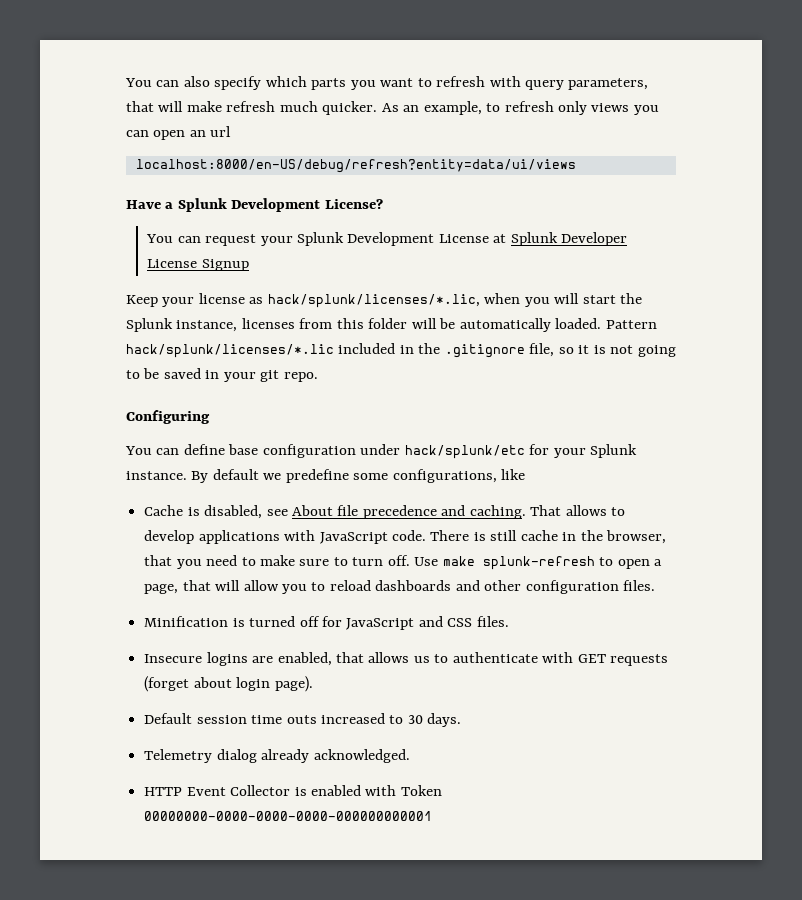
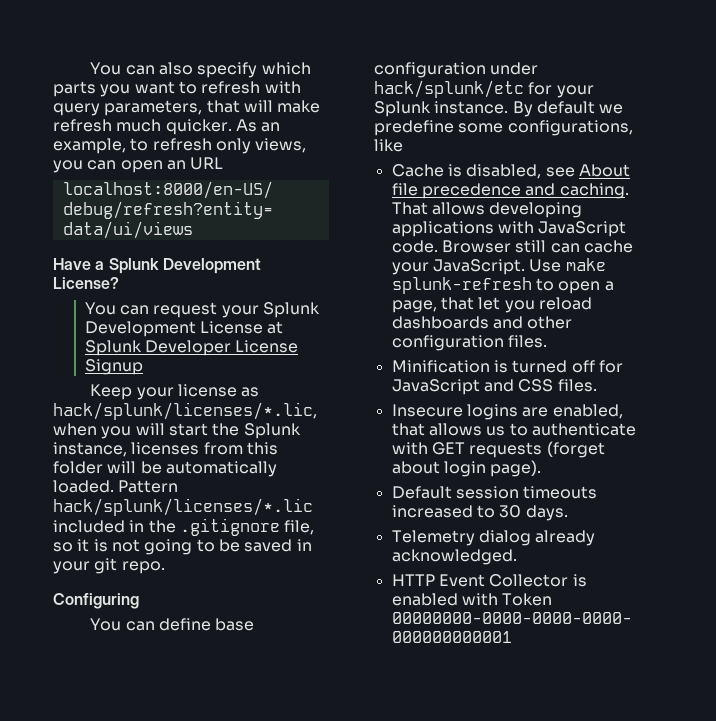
- As an example, to refresh only views you can open an url
+ As an example, to refresh only views, you can open an URL
- That allows to develop applications with JavaScript code.
+ That allows developing applications with JavaScript code.
- There is still cache in the browser, that you need to make sure to turn off.
+ Browser still can cache your JavaScript.
- Use make splunk-refresh to open a page, that will allow you to reload dashboards and other configuration files.
+ Use make splunk-refresh to open a page, that let you reload dashboards and other configuration files.
- Default session time outs increased to 30 days.
+ Default session timeouts increased to 30 days.

